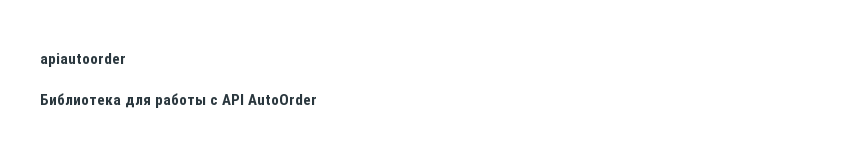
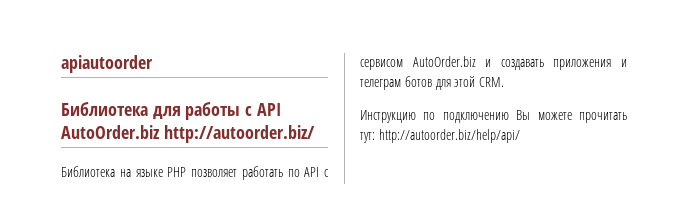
- Библиотека для работы с API AutoOrder
+ Библиотека для работы с API AutoOrder.biz http://autoorder.biz/
+ Библиотека на языке PHP позволяет работать по API с сервисом AutoOrder.biz и создавать приложения и телеграм ботов для этой CRM.
+ Инструкцию по подключению Вы можете прочитать тут: http://autoorder.biz/help/api/

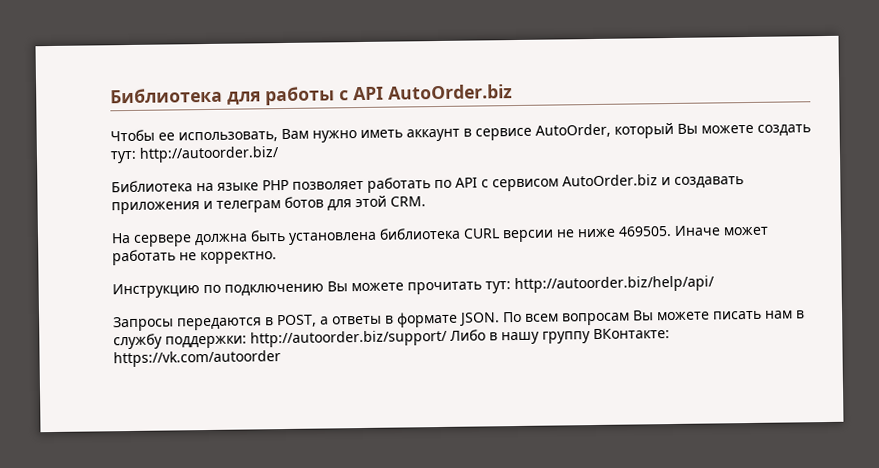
- apiautoorder
- Библиотека для работы с API AutoOrder.biz http://autoorder.biz/
+ Библиотека для работы с API AutoOrder.biz
+ Чтобы ее использовать, Вам нужно иметь аккаунт в сервисе AutoOrder, который Вы можете создать тут: http://autoorder.biz/
+ На сервере должна быть установлена библиотека CURL версии не ниже 469505. Иначе может работать не корректно.
+ Запросы передаются в POST, а ответы в формате JSON. По всем вопросам Вы можете писать нам в службу поддержки: http://autoorder.biz/support/ Либо в нашу группу ВКонтакте: https://vk.com/autoorder

